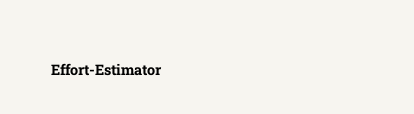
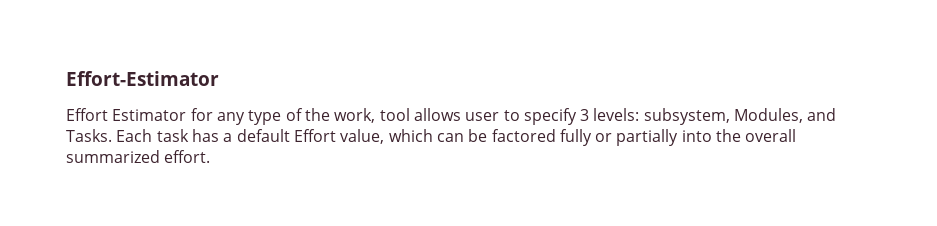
+ Effort Estimator for any type of the work, tool allows user to specify 3 levels: subsystem, Modules, and Tasks. Each task has a default Effort value, which can be factored fully or partially into the overall summarized effort.

